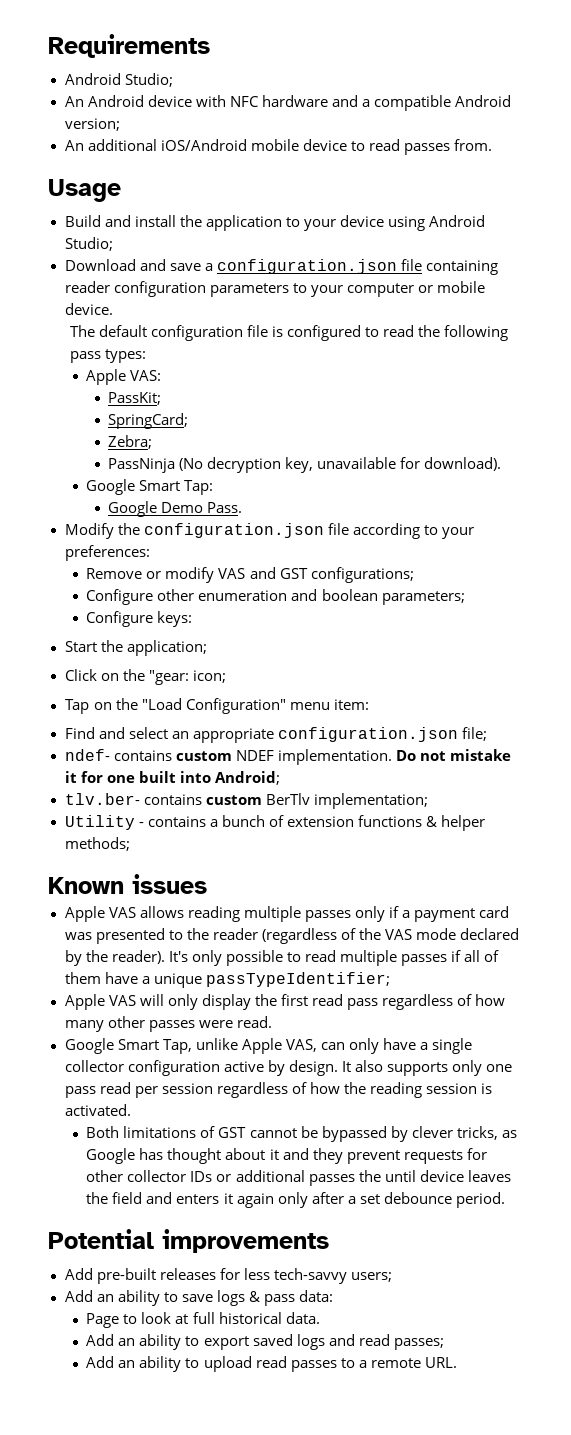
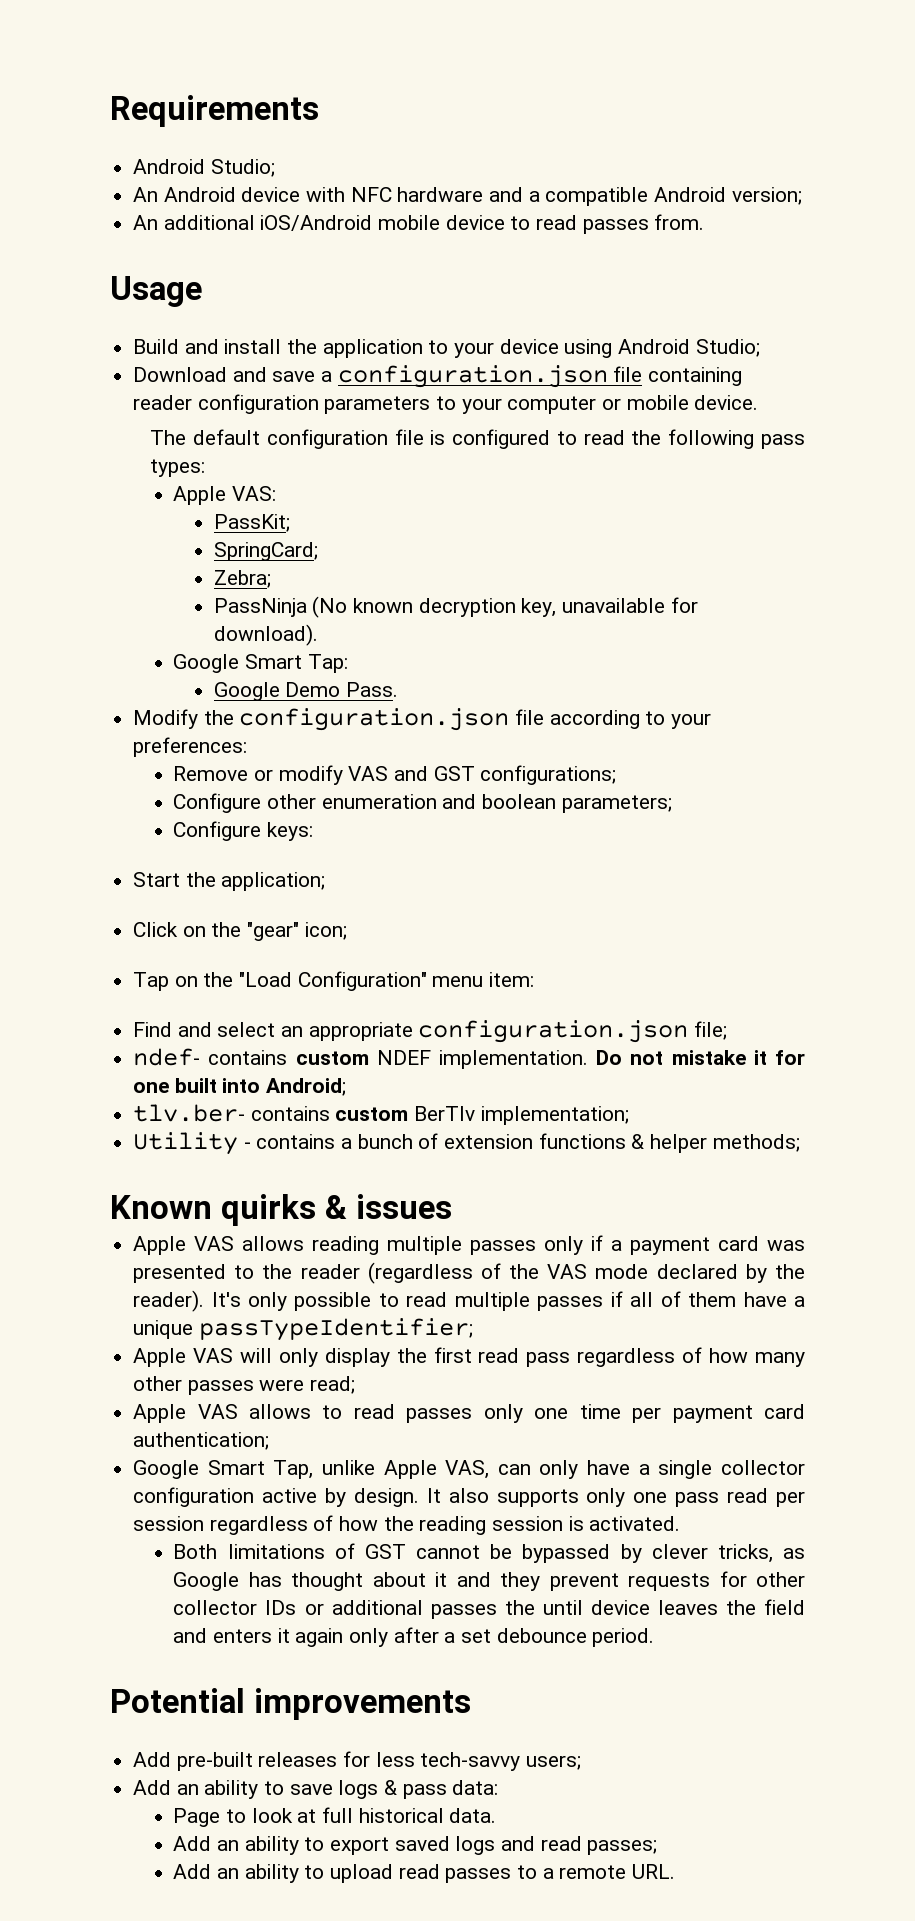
- PassNinja (No decryption key, unavailable for download).
+ PassNinja (No known decryption key, unavailable for download).
- Click on the "gear: icon;
+ Click on the "gear" icon;
- Known issues
+ Known quirks & issues
- Apple VAS will only display the first read pass regardless of how many other passes were read.
+ Apple VAS will only display the first read pass regardless of how many other passes were read;
+ Apple VAS allows to read passes only one time per payment card authentication;

